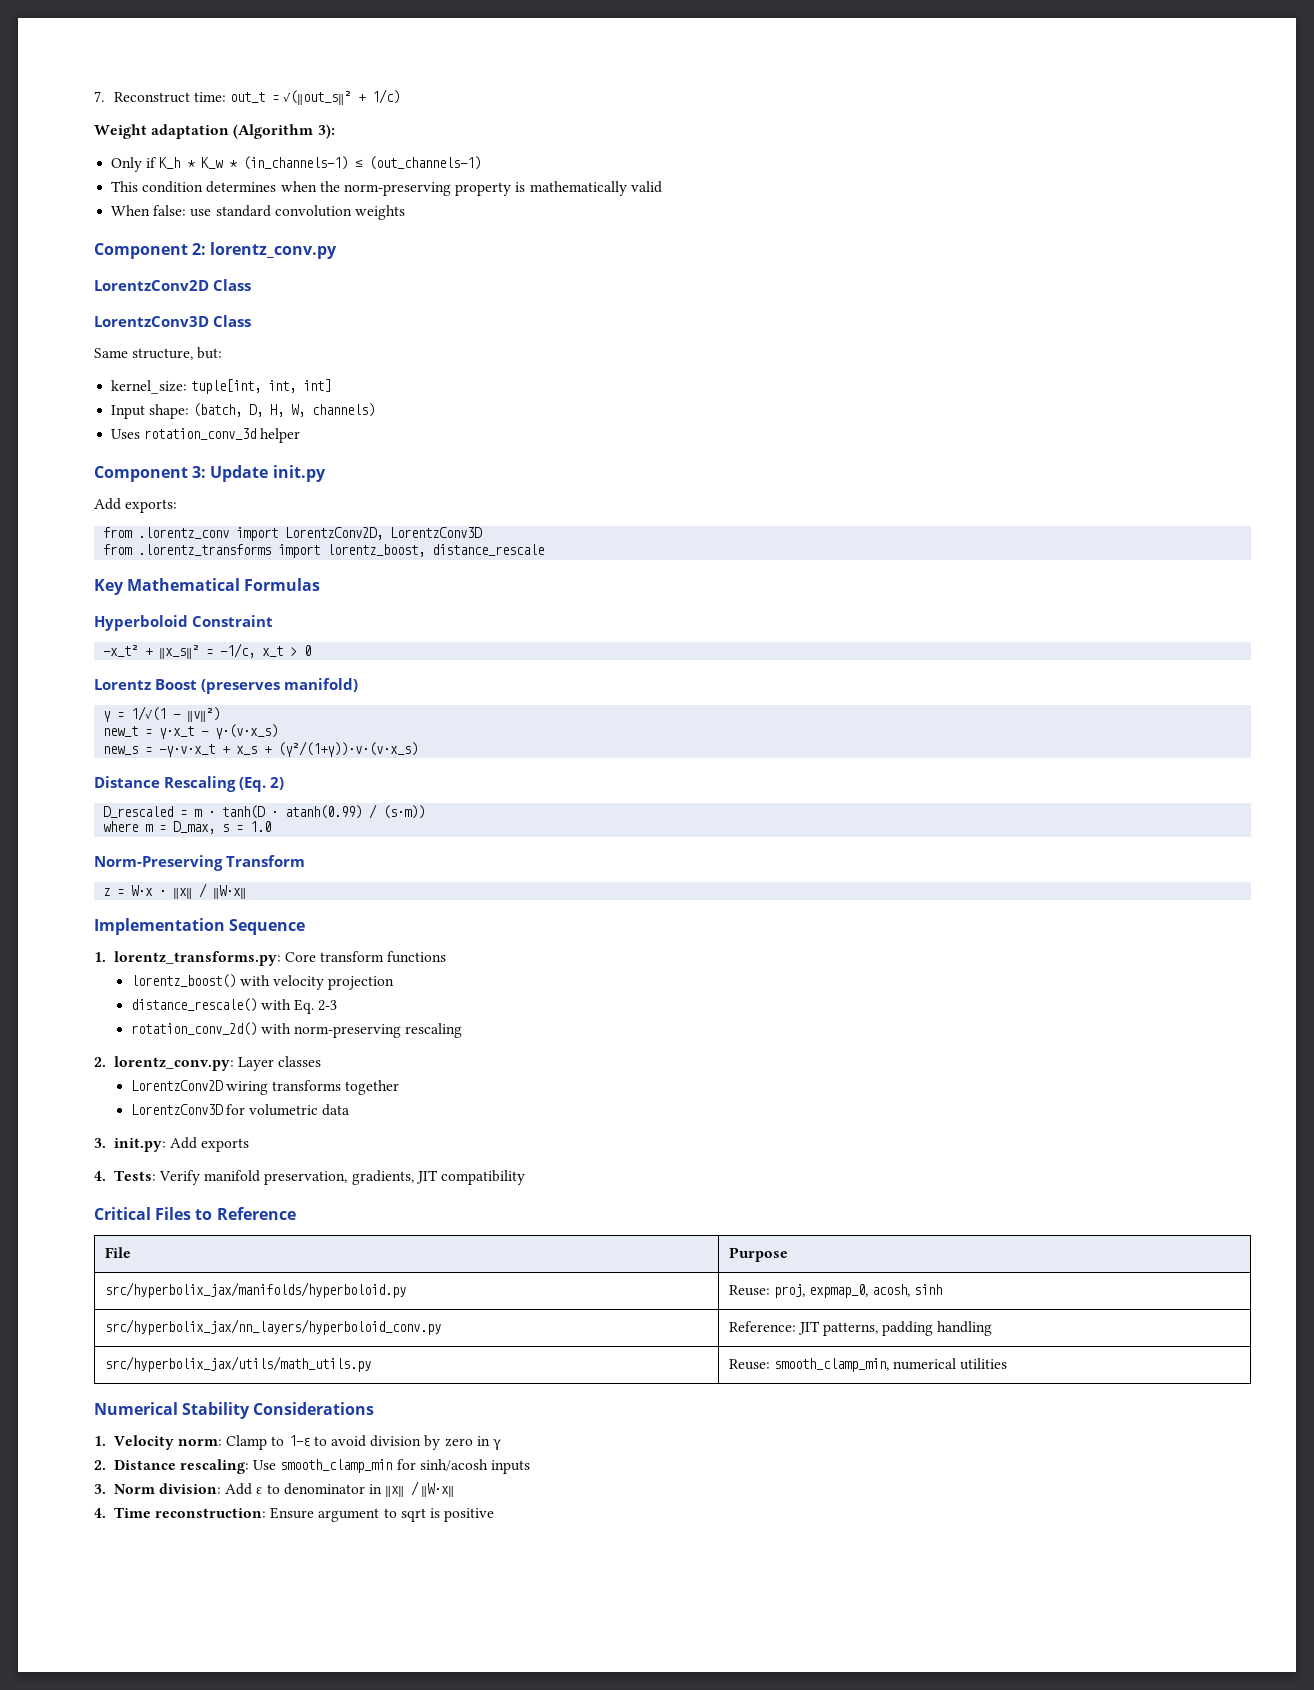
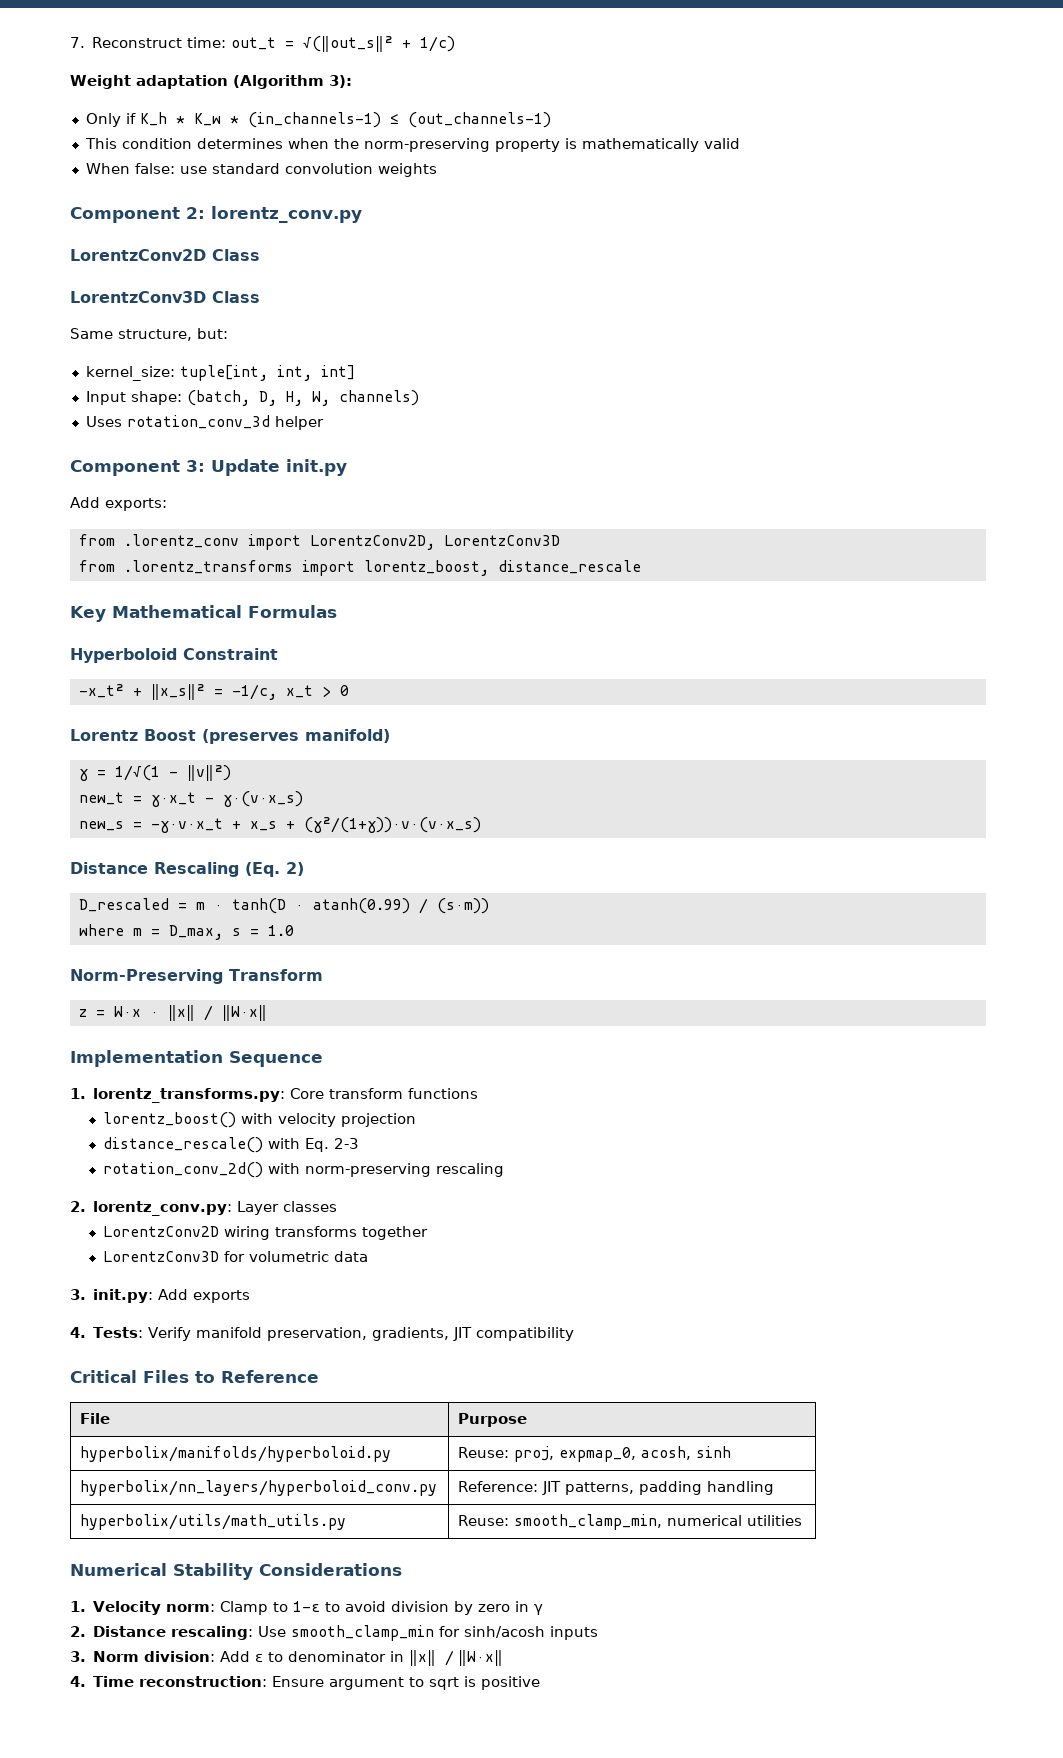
- src/hyperbolix_jax/manifolds/hyperboloid.py | Reuse: proj, expmap_0, acosh, sinh
+ hyperbolix/manifolds/hyperboloid.py | Reuse: proj, expmap_0, acosh, sinh
- src/hyperbolix_jax/nn_layers/hyperboloid_conv.py | Reference: JIT patterns, padding handling
+ hyperbolix/nn_layers/hyperboloid_conv.py | Reference: JIT patterns, padding handling
- src/hyperbolix_jax/utils/math_utils.py | Reuse: smooth_clamp_min, numerical utilities
+ hyperbolix/utils/math_utils.py | Reuse: smooth_clamp_min, numerical utilities

